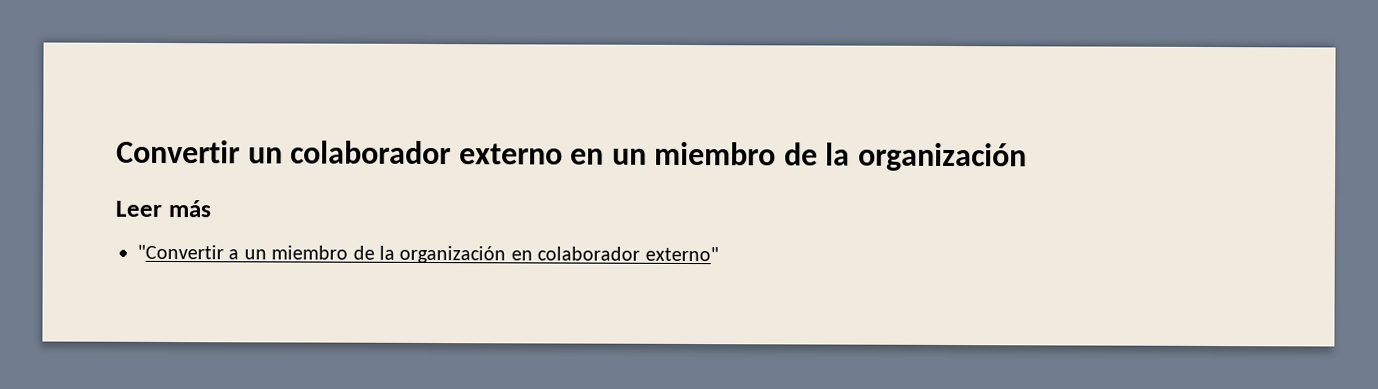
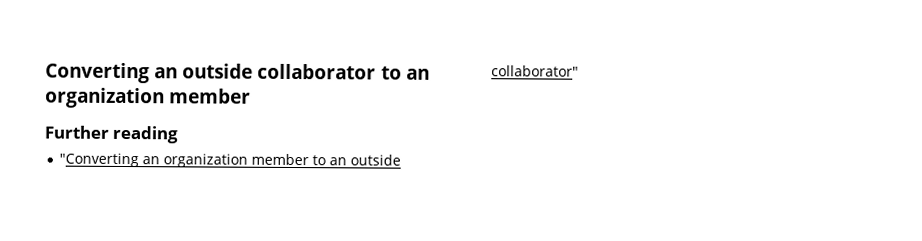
- Convertir un colaborador externo en un miembro de la organización
- Leer más
- "Convertir a un miembro de la organización en colaborador externo"
+ Converting an outside collaborator to an organization member
+ Further reading
+ "Converting an organization member to an outside collaborator"

